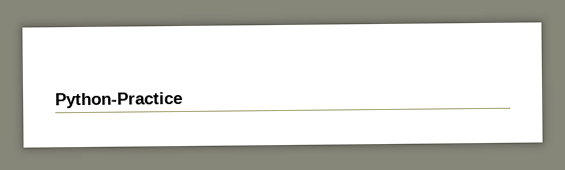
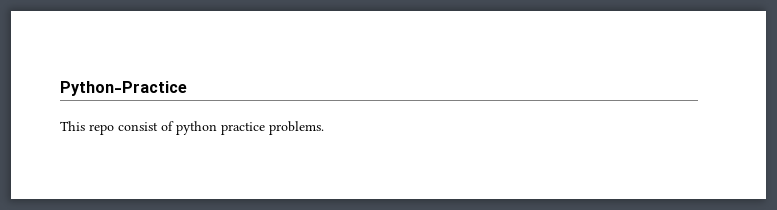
+ This repo consist of python practice problems.

